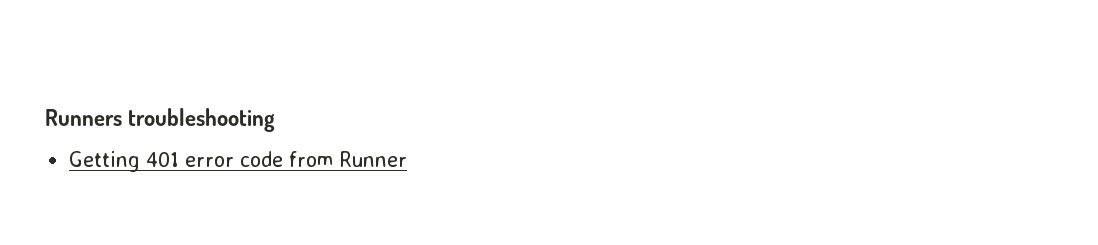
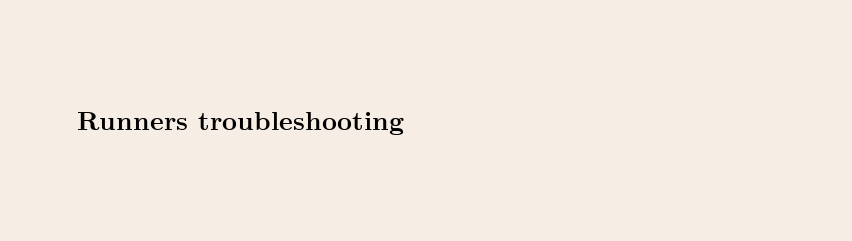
- Getting 401 error code from Runner

